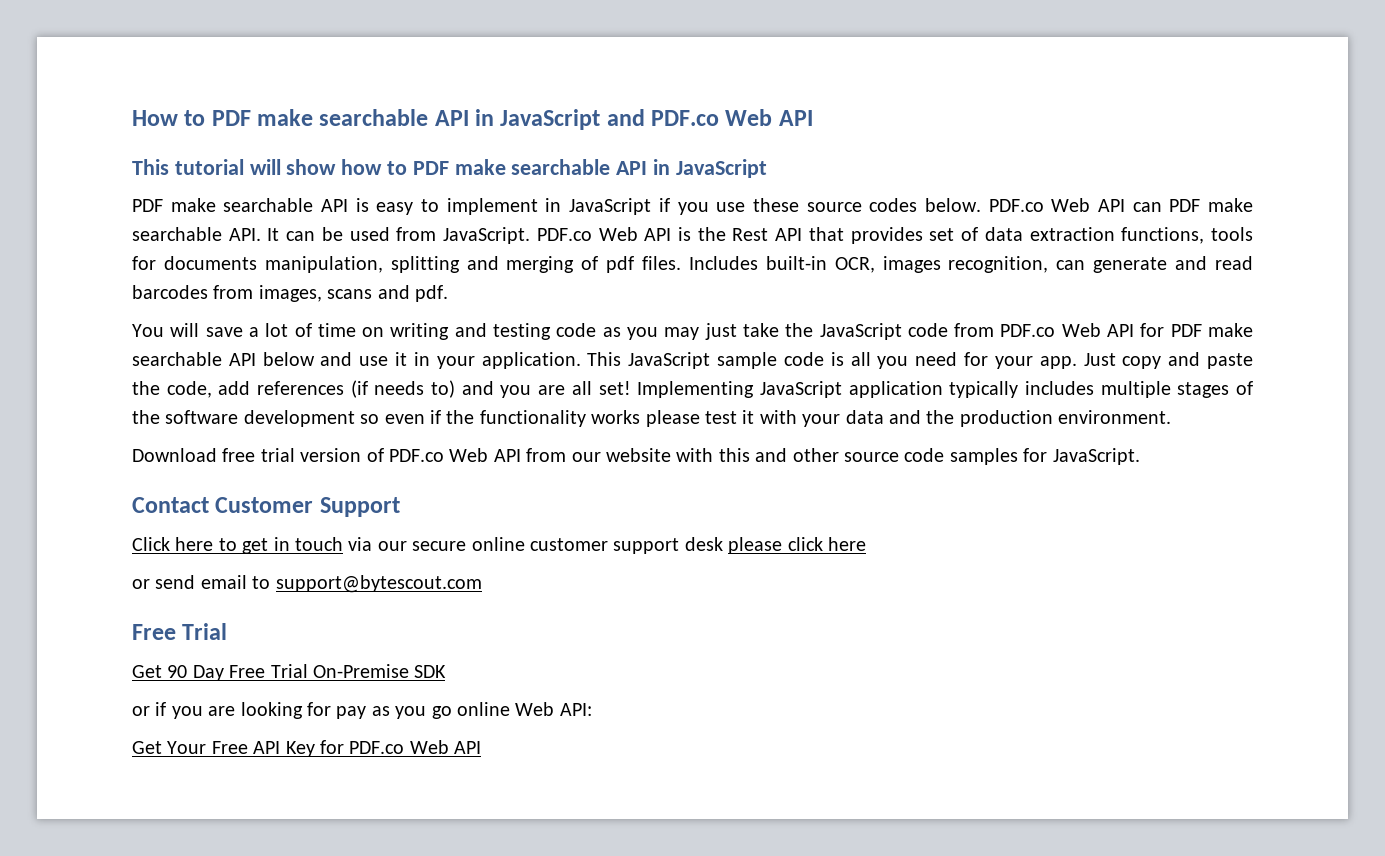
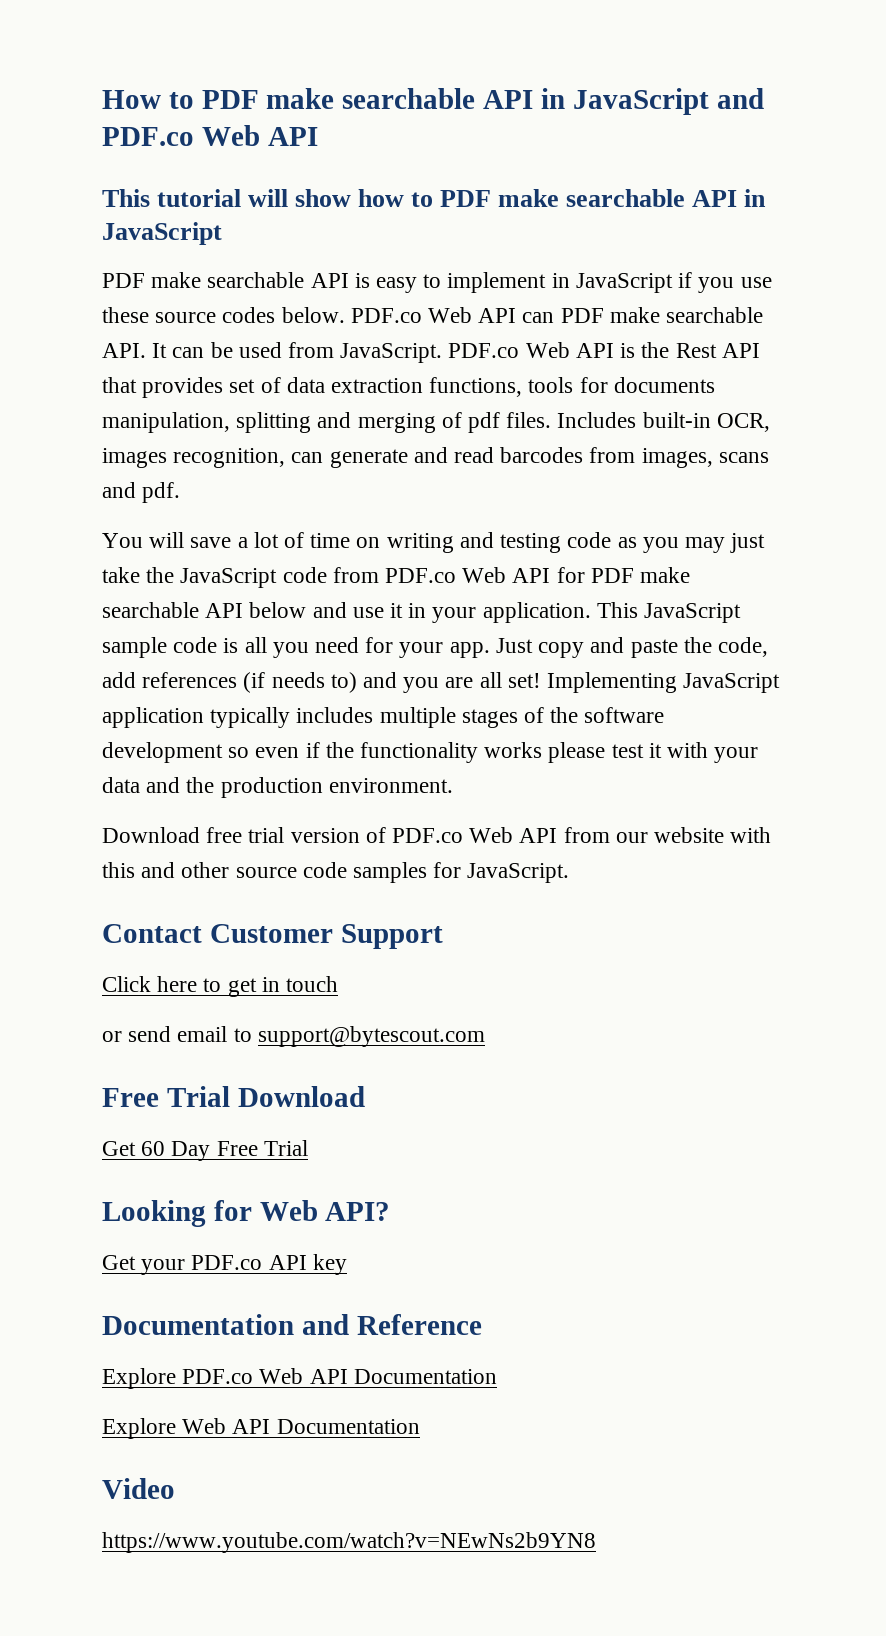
- Click here to get in touch via our secure online customer support desk please click here
+ Click here to get in touch
  or send email to support@bytescout.com
- Free Trial
- Get 90 Day Free Trial On-Premise SDK
- or if you are looking for pay as you go online Web API:
- Get Your Free API Key for PDF.co Web API
+ Free Trial Download
+ Get 60 Day Free Trial
+ Looking for Web API?
+ Get your PDF.co API key
+ Documentation and Reference
+ Explore PDF.co Web API Documentation
+ Explore Web API Documentation
+ Video
+ https://www.youtube.com/watch?v=NEwNs2b9YN8

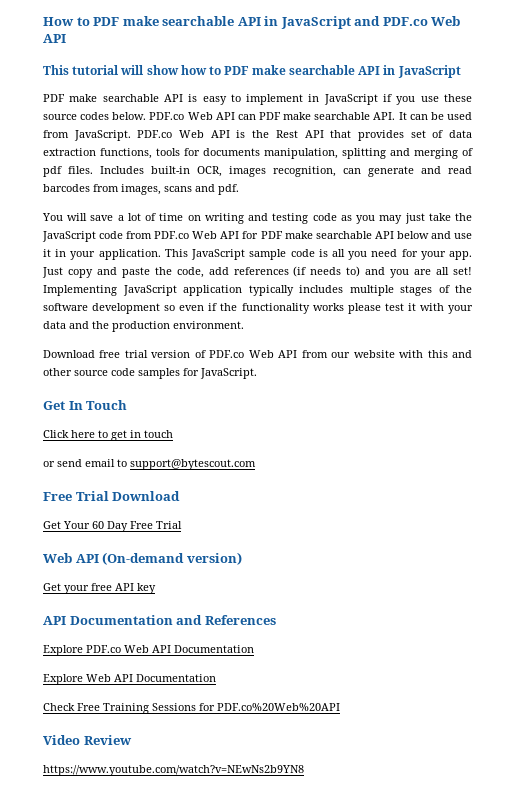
- Contact Customer Support
+ Get In Touch
- Get 60 Day Free Trial
+ Get Your 60 Day Free Trial
- Looking for Web API?
+ Web API (On-demand version)
- Get your PDF.co API key
+ Get your free API key
- Documentation and Reference
+ API Documentation and References
+ Check Free Training Sessions for PDF.co%20Web%20API
- Video
+ Video Review

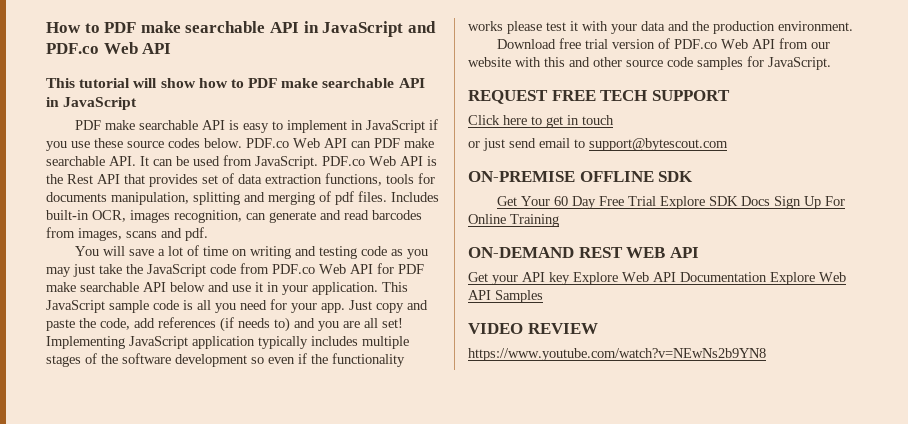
- Get In Touch
+ REQUEST FREE TECH SUPPORT
- or send email to support@bytescout.com
+ or just send email to support@bytescout.com
- Free Trial Download
+ ON-PREMISE OFFLINE SDK
- Get Your 60 Day Free Trial
- Web API (On-demand version)
+ Get Your 60 Day Free Trial Explore SDK Docs Sign Up For Online Training
+ ON-DEMAND REST WEB API
- Get your free API key
- API Documentation and References
- Explore PDF.co Web API Documentation
- Explore Web API Documentation
- Check Free Training Sessions for PDF.co%20Web%20API
- Video Review
+ Get your API key Explore Web API Documentation Explore Web API Samples
+ VIDEO REVIEW

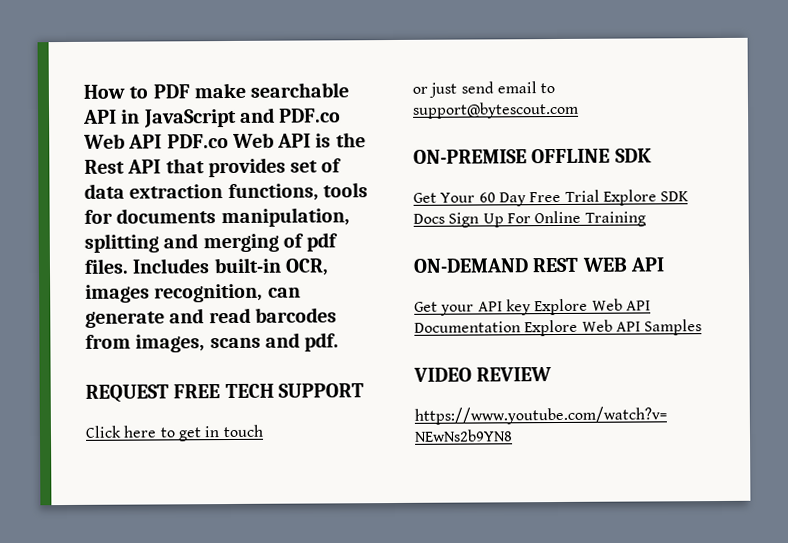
- How to PDF make searchable API in JavaScript and PDF.co Web API
- This tutorial will show how to PDF make searchable API in JavaScript
- PDF make searchable API is easy to implement in JavaScript if you use these source codes below. PDF.co Web API can PDF make searchable API. It can be used from JavaScript. PDF.co Web API is the Rest API that provides set of data extraction functions, tools for documents manipulation, splitting and merging of pdf files.
+ How to PDF make searchable API in JavaScript and PDF.co Web API PDF.co Web API is the Rest API that provides set of data extraction functions, tools for documents manipulation, splitting and merging of pdf files.
- You will save a lot of time on writing and testing code as you may just take the JavaScript code from PDF.co Web API for PDF make searchable API below and use it in your application. This JavaScript sample code is all you need for your app. Just copy and paste the code, add references (if needs to) and you are all set! Implementing JavaScript application typically includes multiple stages of the software development so even if the functionality works please test it with your data and the production environment.
- Download free trial version of PDF.co Web API from our website with this and other source code samples for JavaScript.

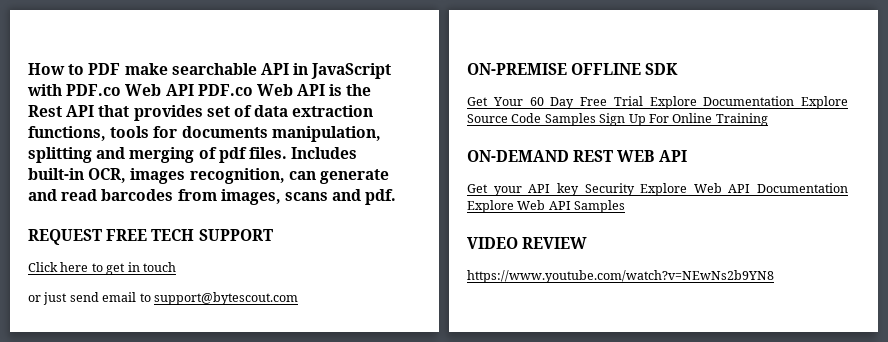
- How to PDF make searchable API in JavaScript and PDF.co Web API PDF.co Web API is the Rest API that provides set of data extraction functions, tools for documents manipulation, splitting and merging of pdf files.
+ How to PDF make searchable API in JavaScript with PDF.co Web API PDF.co Web API is the Rest API that provides set of data extraction functions, tools for documents manipulation, splitting and merging of pdf files.
- Get Your 60 Day Free Trial Explore SDK Docs Sign Up For Online Training
+ Get Your 60 Day Free Trial Explore Documentation Explore Source Code Samples Sign Up For Online Training
- Get your API key Explore Web API Documentation Explore Web API Samples
+ Get your API key Security Explore Web API Documentation Explore Web API Samples

